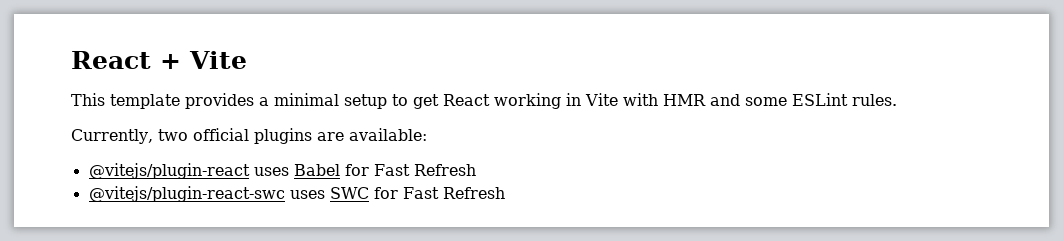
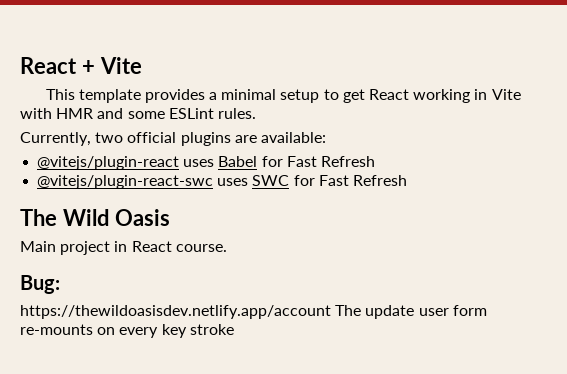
+ The Wild Oasis
+ Main project in React course.
+ Bug:
+ https://thewildoasisdev.netlify.app/account The update user form re-mounts on every key stroke

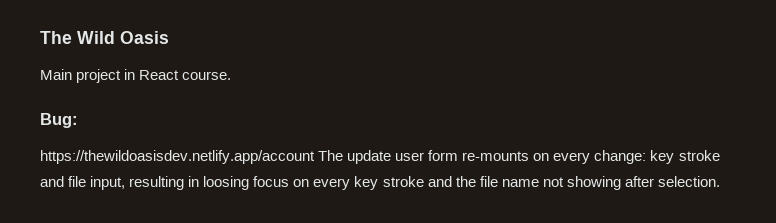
- React + Vite
- This template provides a minimal setup to get React working in Vite with HMR and some ESLint rules.
- Currently, two official plugins are available:
- @vitejs/plugin-react uses Babel for Fast Refresh
- @vitejs/plugin-react-swc uses SWC for Fast Refresh
- https://thewildoasisdev.netlify.app/account The update user form re-mounts on every key stroke
+ https://thewildoasisdev.netlify.app/account The update user form re-mounts on every change: key stroke and file input, resulting in loosing focus on every key stroke and the file name not showing after selection.

